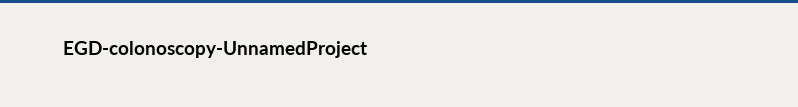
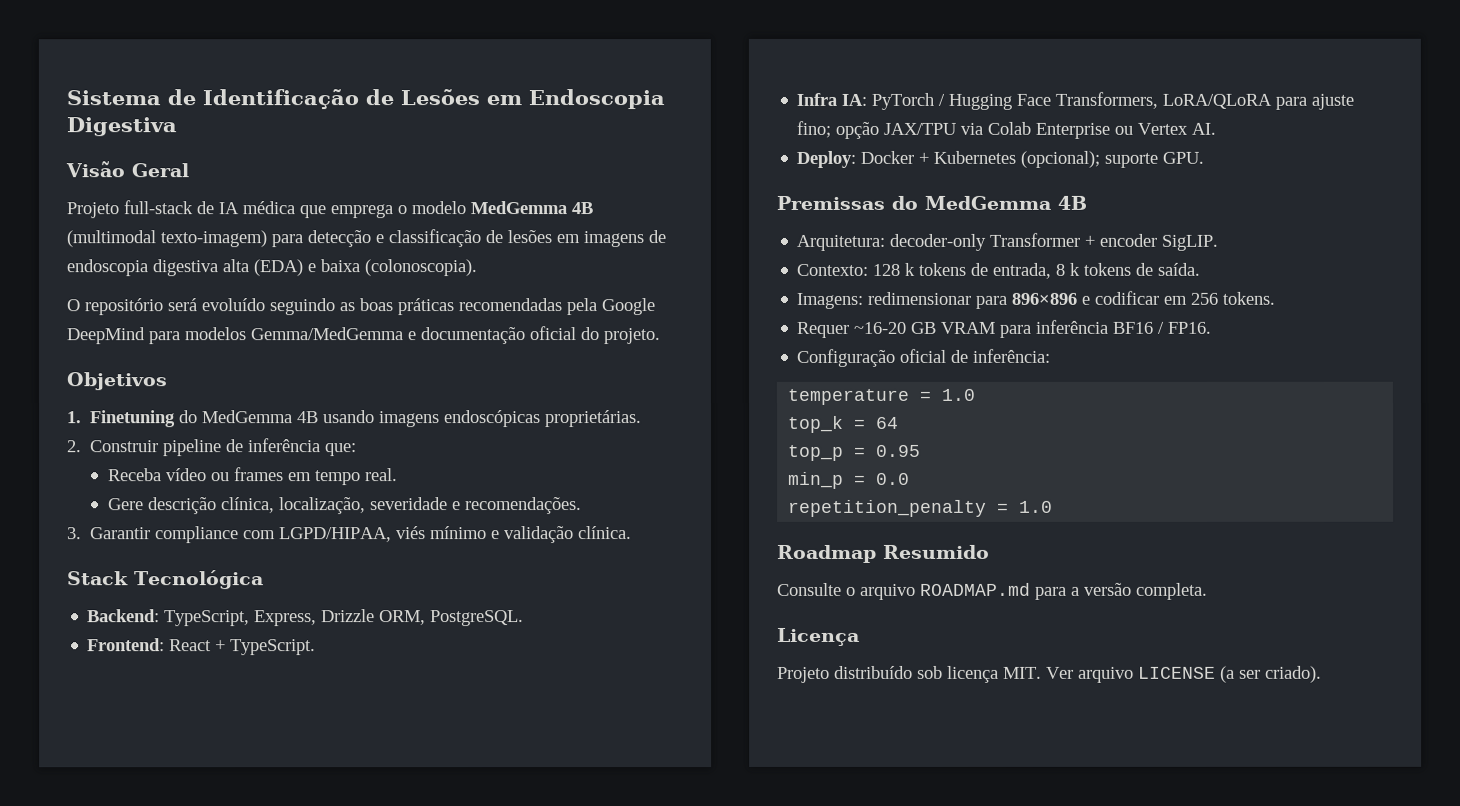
- EGD-colonoscopy-UnnamedProject
+ Sistema de Identificação de Lesões em Endoscopia Digestiva
+ Visão Geral
+ Projeto full-stack de IA médica que emprega o modelo MedGemma 4B (multimodal texto-imagem) para detecção e classificação de lesões em imagens de endoscopia digestiva alta (EDA) e baixa (colonoscopia).
+ O repositório será evoluído seguindo as boas práticas recomendadas pela Google DeepMind para modelos Gemma/MedGemma e documentação oficial do projeto.
+ Objetivos
+ 1. Finetuning do MedGemma 4B usando imagens endoscópicas proprietárias.
+ 2. Construir pipeline de inferência que:
+ Receba vídeo ou frames em tempo real.
+ Gere descrição clínica, localização, severidade e recomendações.
+ 3. Garantir compliance com LGPD/HIPAA, viés mínimo e validação clínica.
+ Stack Tecnológica
+ Backend: TypeScript, Express, Drizzle ORM, PostgreSQL.
+ Frontend: React + TypeScript.
+ Infra IA: PyTorch / Hugging Face Transformers, LoRA/QLoRA para ajuste fino; opção JAX/TPU via Colab Enterprise ou Vertex AI.
+ Deploy: Docker + Kubernetes (opcional); suporte GPU.
+ Premissas do MedGemma 4B
+ Arquitetura: decoder-only Transformer + encoder SigLIP.
+ Contexto: 128 k tokens de entrada, 8 k tokens de saída.
+ Imagens: redimensionar para 896×896 e codificar em 256 tokens.
+ Requer ~16-20 GB VRAM para inferência BF16 / FP16.
+ Configuração oficial de inferência:
+ temperature = 1.0
+ top_k = 64
+ top_p = 0.95
+ min_p = 0.0
+ repetition_penalty = 1.0
+ Roadmap Resumido
+ Consulte o arquivo ROADMAP.md para a versão completa.
+ Licença
+ Projeto distribuído sob licença MIT. Ver arquivo LICENSE (a ser criado).

